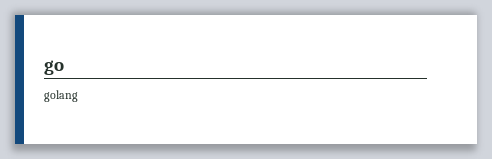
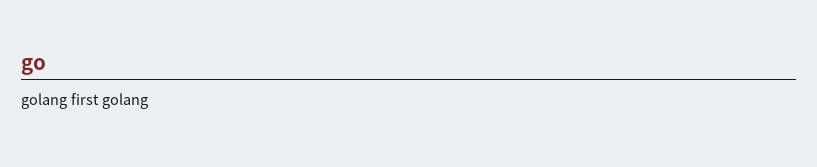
- golang
+ golang first golang

